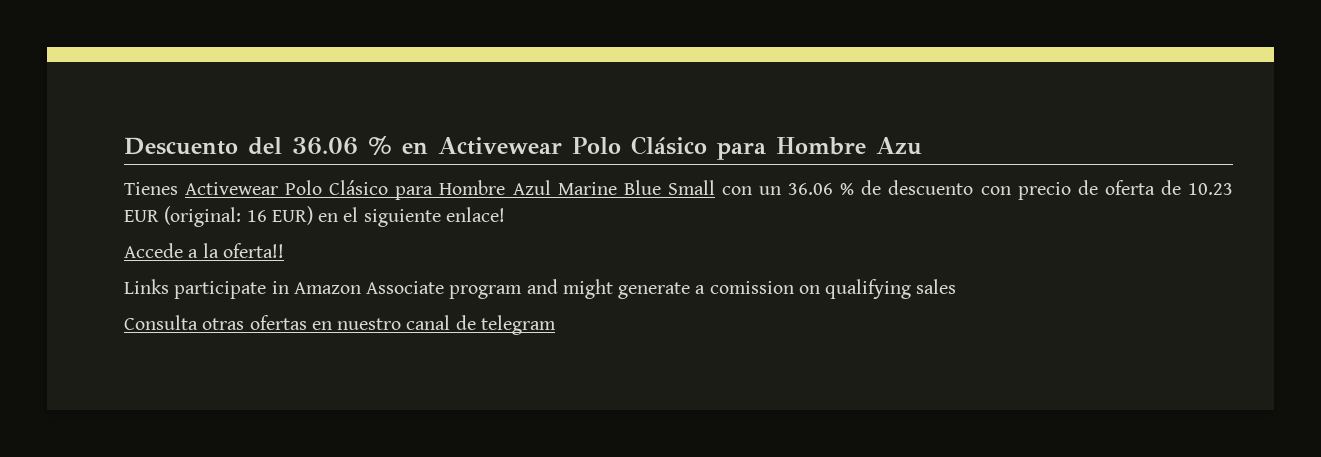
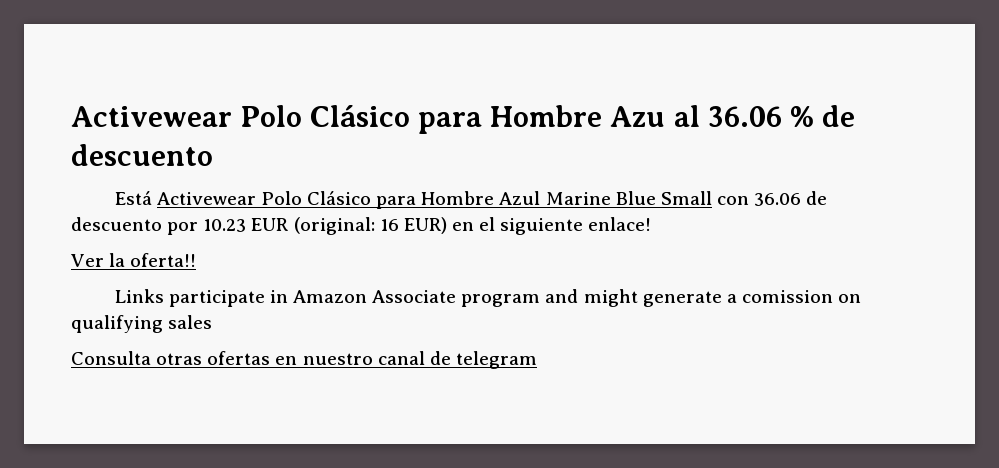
- Descuento del 36.06 % en Activewear Polo Clásico para Hombre Azu
- Tienes Activewear Polo Clásico para Hombre Azul Marine Blue Small con un 36.06 % de descuento con precio de oferta de 10.23 EUR (original: 16 EUR) en el siguiente enlace!
+ Activewear Polo Clásico para Hombre Azu al 36.06 % de descuento
+ Está Activewear Polo Clásico para Hombre Azul Marine Blue Small con 36.06 de descuento por 10.23 EUR (original: 16 EUR) en el siguiente enlace!
- Accede a la oferta!!
+ Ver la oferta!!

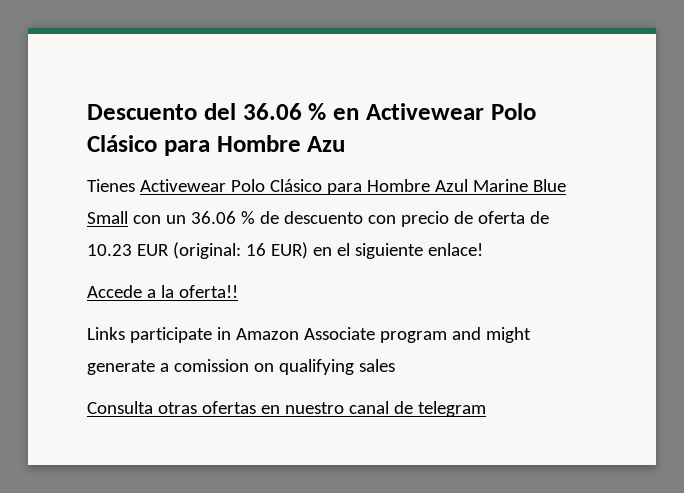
- Activewear Polo Clásico para Hombre Azu al 36.06 % de descuento
- Está Activewear Polo Clásico para Hombre Azul Marine Blue Small con 36.06 de descuento por 10.23 EUR (original: 16 EUR) en el siguiente enlace!
+ Descuento del 36.06 % en Activewear Polo Clásico para Hombre Azu
+ Tienes Activewear Polo Clásico para Hombre Azul Marine Blue Small con un 36.06 % de descuento con precio de oferta de 10.23 EUR (original: 16 EUR) en el siguiente enlace!
- Ver la oferta!!
+ Accede a la oferta!!

